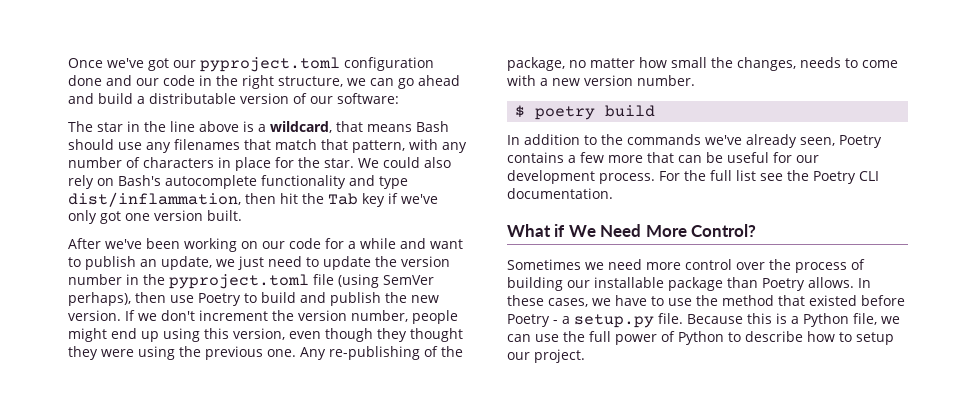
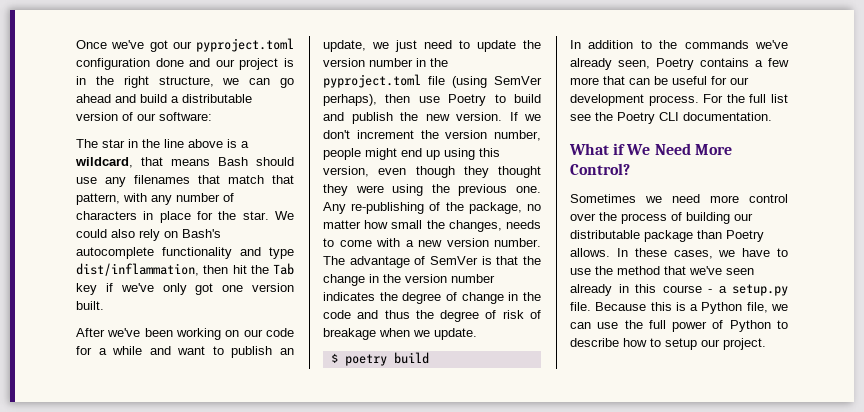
- Once we've got our pyproject.toml configuration done and our code in the right structure, we can go ahead and build a distributable version of our software:
+ Once we've got our pyproject.toml configuration done and our project is in the right structure, we can go ahead and build a distributable version of our software:
+ The advantage of SemVer is that the change in the version number indicates the degree of change in the code and thus the degree of risk of breakage when we update.
- Sometimes we need more control over the process of building our installable package than Poetry allows.
+ Sometimes we need more control over the process of building our distributable package than Poetry allows.
- In these cases, we have to use the method that existed before Poetry - a setup.py file.
+ In these cases, we have to use the method that we've seen already in this course - a setup.py file.

